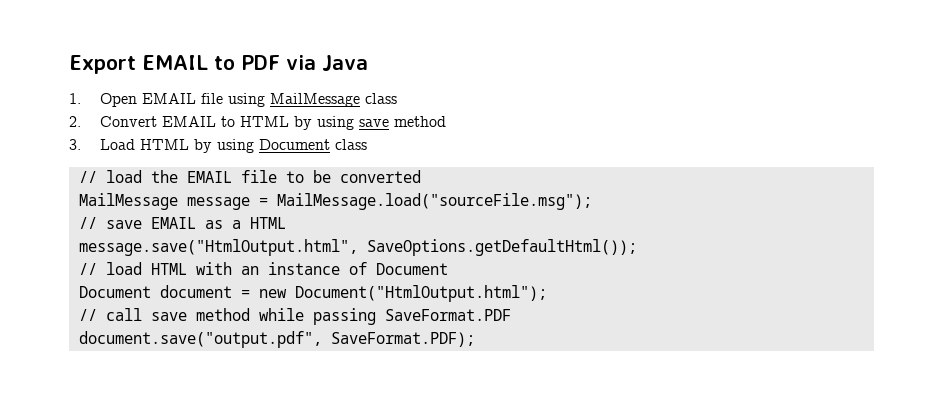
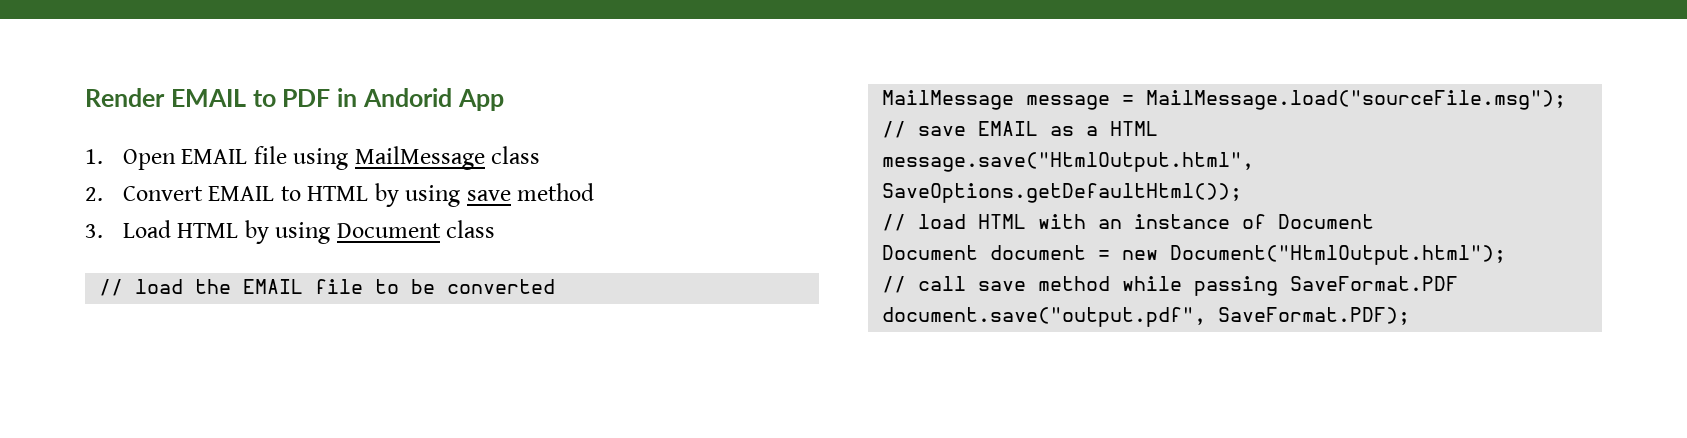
- Export EMAIL to PDF via Java
+ Render EMAIL to PDF in Andorid App

